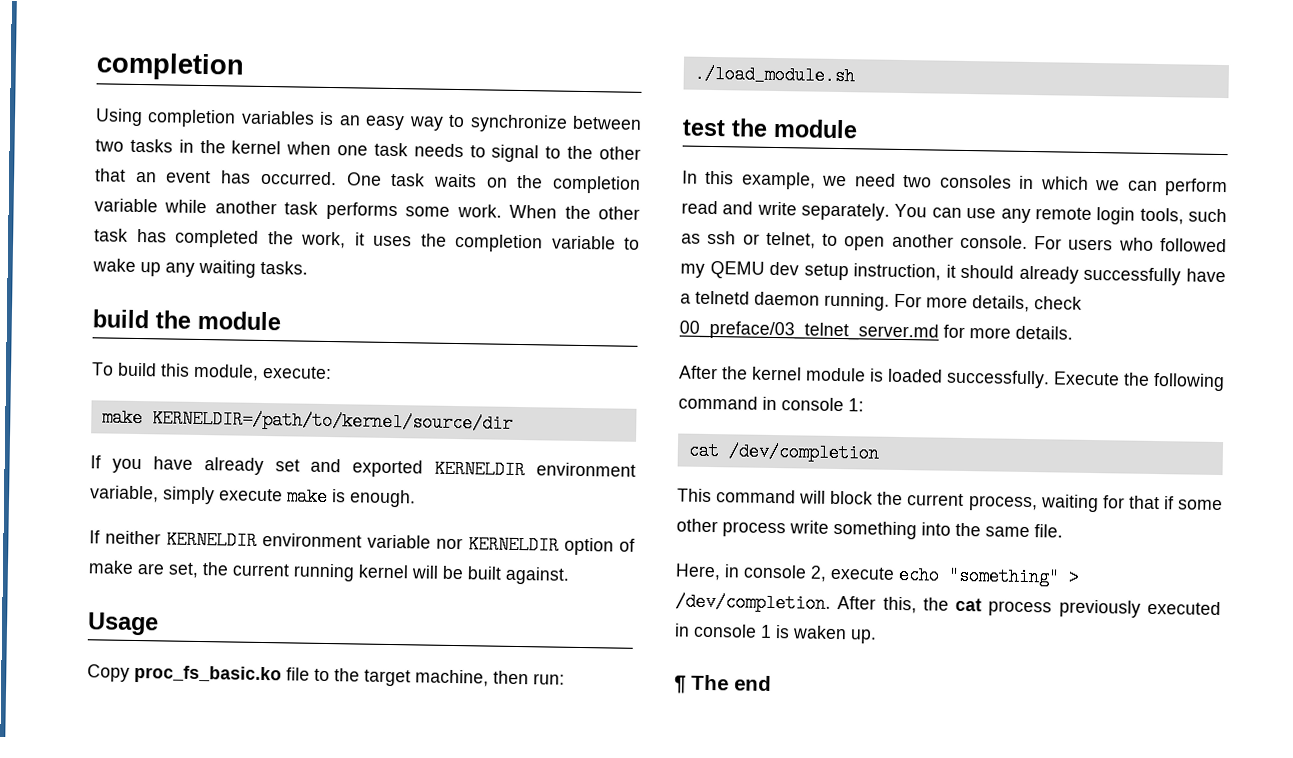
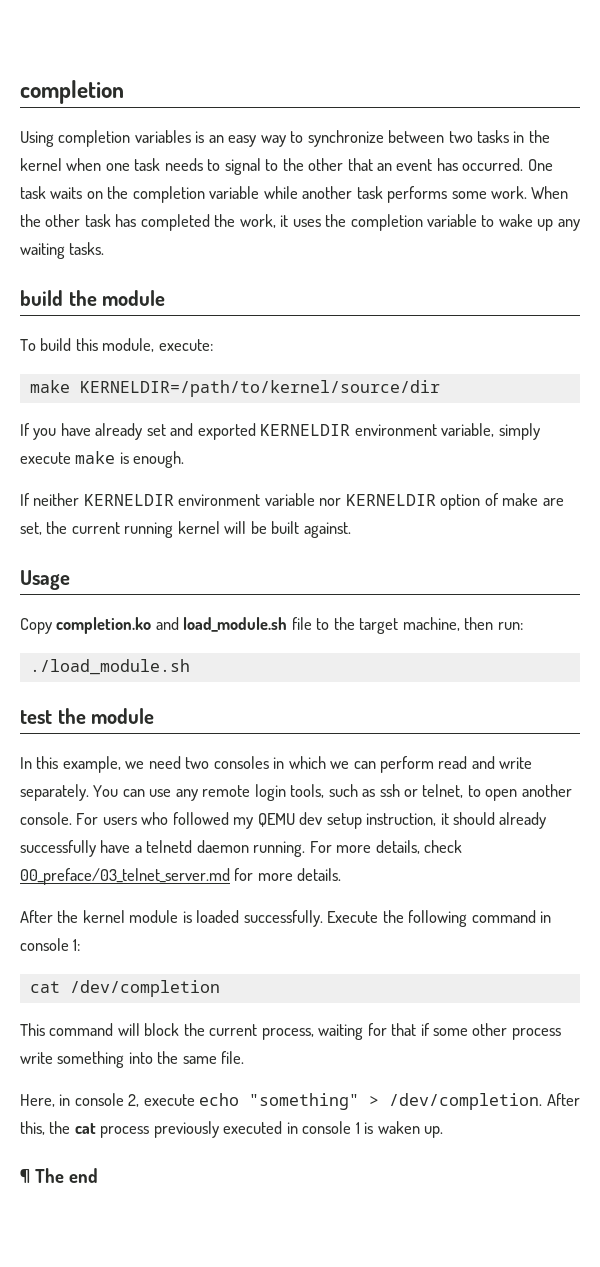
- Copy proc_fs_basic.ko file to the target machine, then run:
+ Copy completion.ko and load_module.sh file to the target machine, then run:

